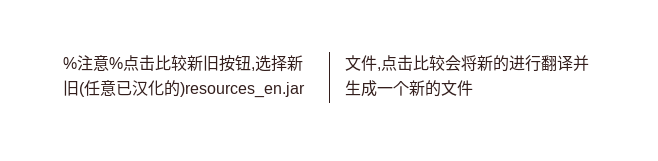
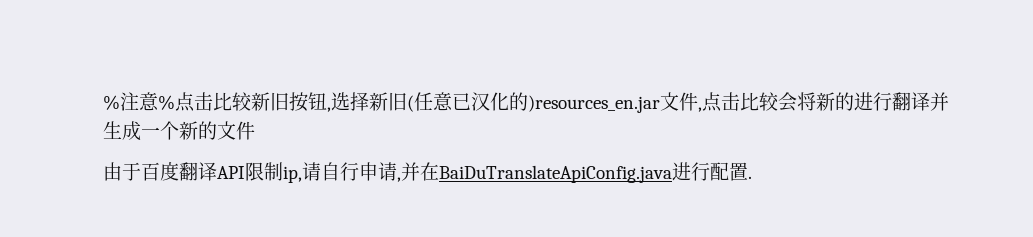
+ 由于百度翻译API限制ip,请自行申请,并在BaiDuTranslateApiConfig.java进行配置.

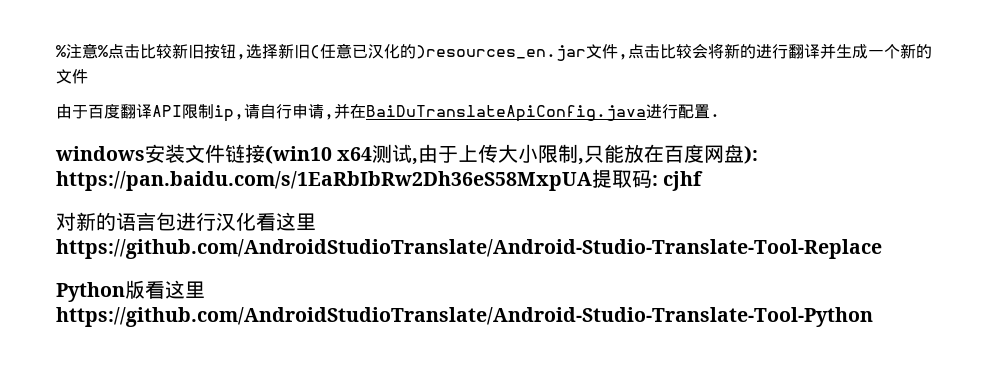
+ windows安装文件链接(win10 x64测试,由于上传大小限制,只能放在百度网盘): https://pan.baidu.com/s/1EaRbIbRw2Dh36eS58MxpUA提取码: cjhf
+ 对新的语言包进行汉化看这里https://github.com/AndroidStudioTranslate/Android-Studio-Translate-Tool-Replace
+ Python版看这里https://github.com/AndroidStudioTranslate/Android-Studio-Translate-Tool-Python

